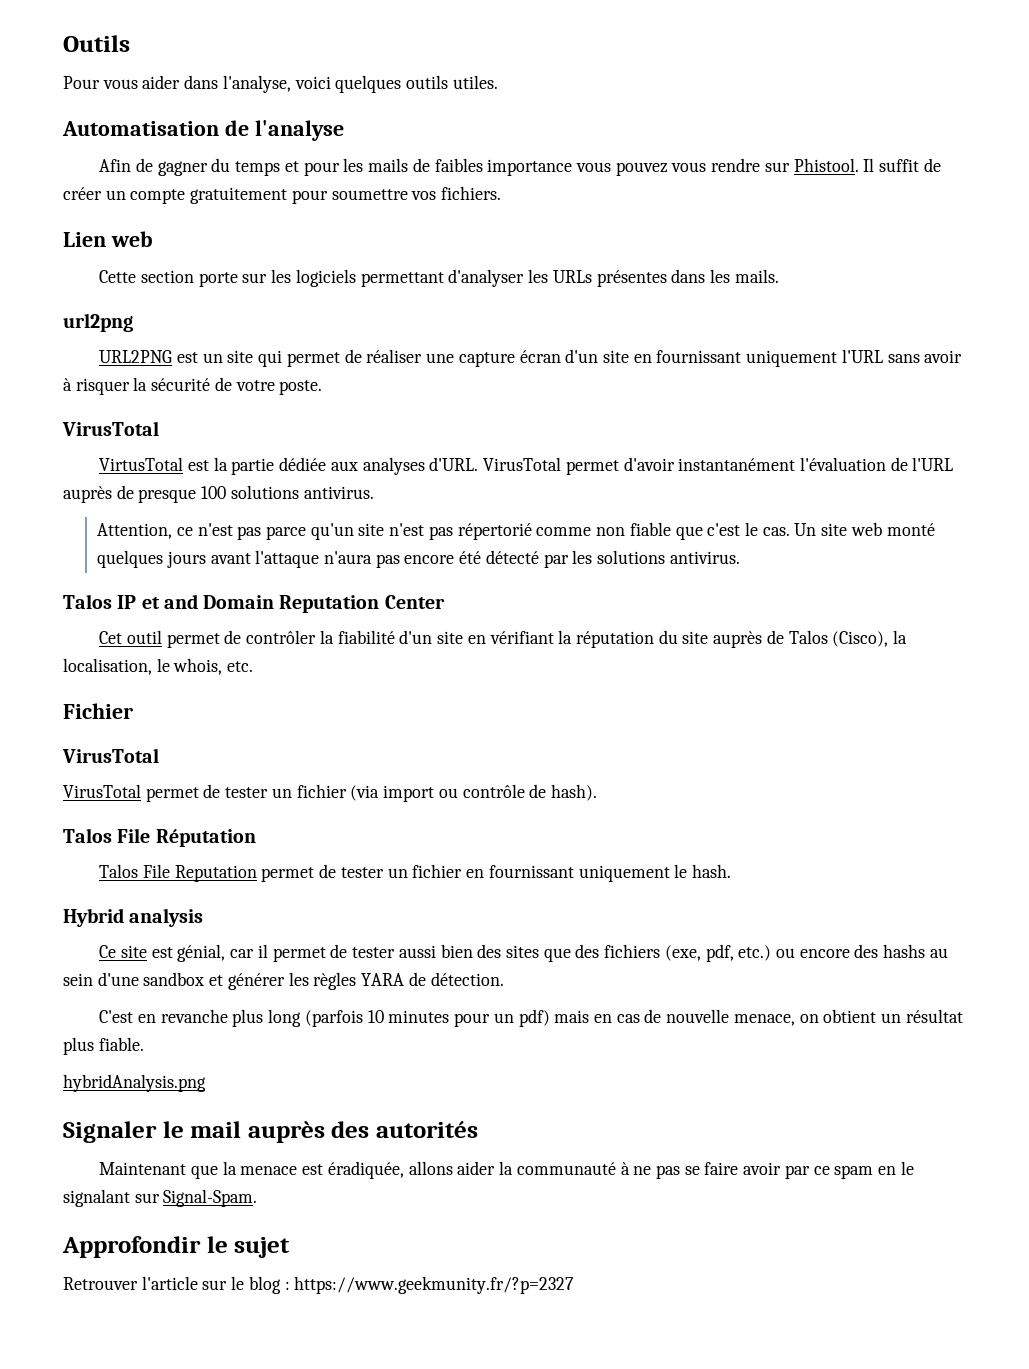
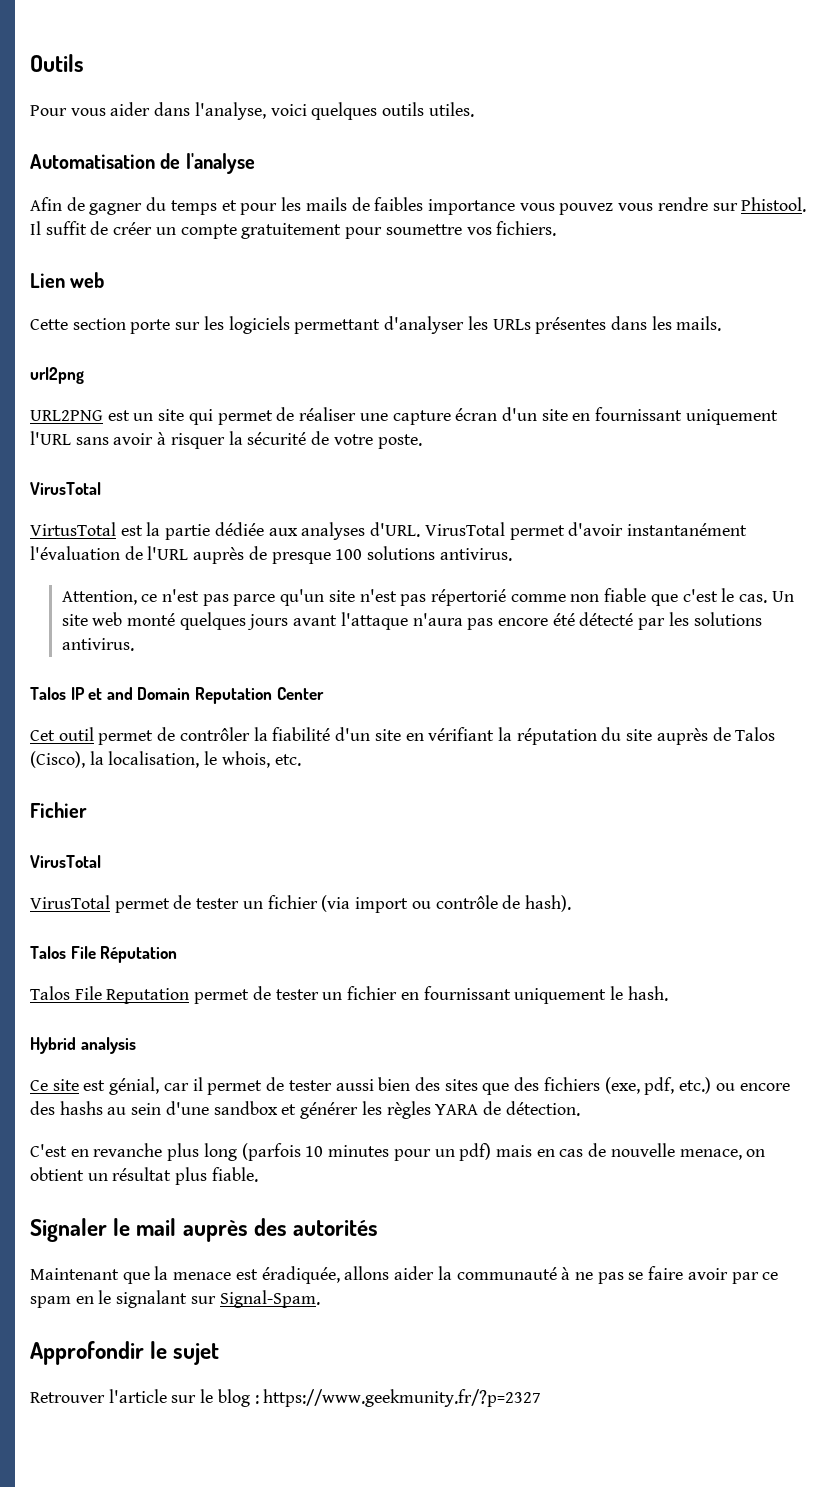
- hybridAnalysis.png

